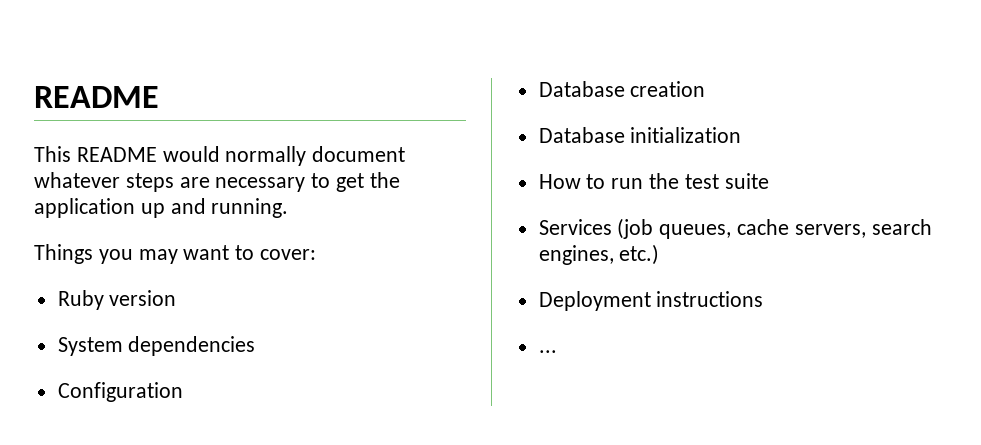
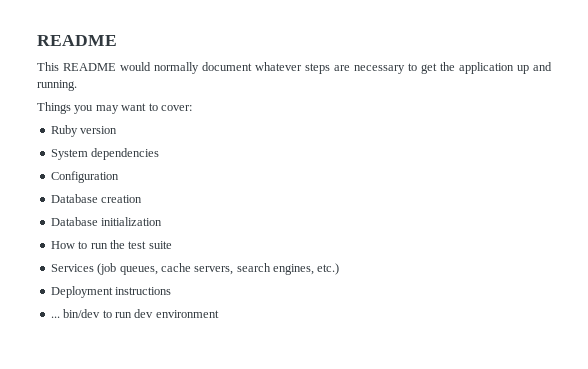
- ...
+ ... bin/dev to run dev environment

